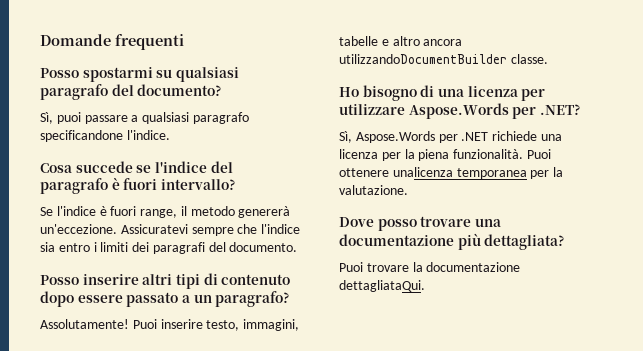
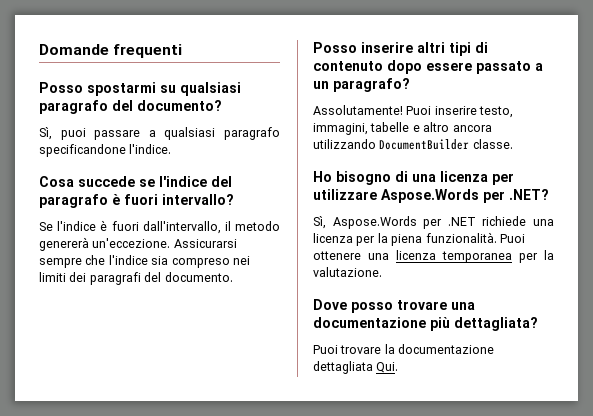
- Se l'indice è fuori range, il metodo genererà un'eccezione.
+ Se l'indice è fuori dall'intervallo, il metodo genererà un'eccezione.
- Assicuratevi sempre che l'indice sia entro i limiti dei paragrafi del documento.
+ Assicurarsi sempre che l'indice sia compreso nei limiti dei paragrafi del documento.
- Puoi inserire testo, immagini, tabelle e altro ancora utilizzandoDocumentBuilder classe.
+ Puoi inserire testo, immagini, tabelle e altro ancora utilizzando DocumentBuilder classe.
- Puoi ottenere unalicenza temporanea per la valutazione.
+ Puoi ottenere una licenza temporanea per la valutazione.
- Puoi trovare la documentazione dettagliataQui.
+ Puoi trovare la documentazione dettagliata Qui.

